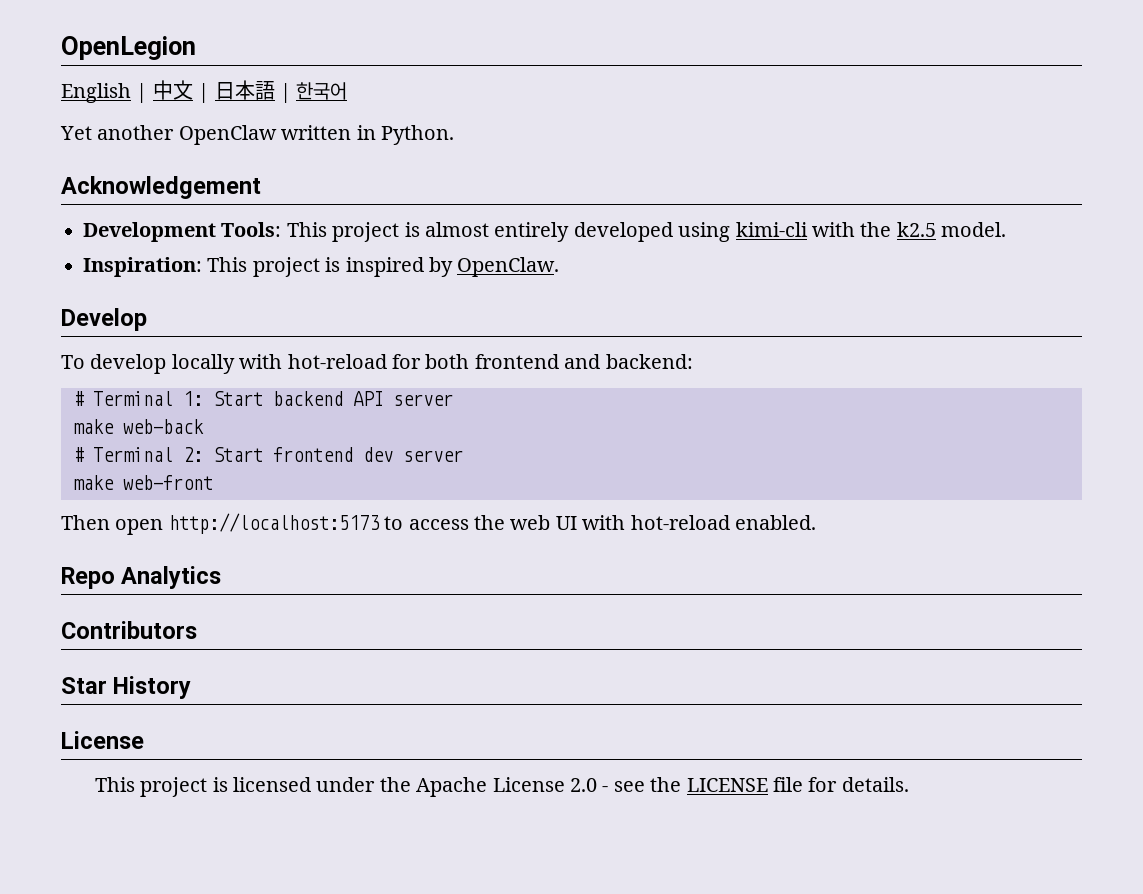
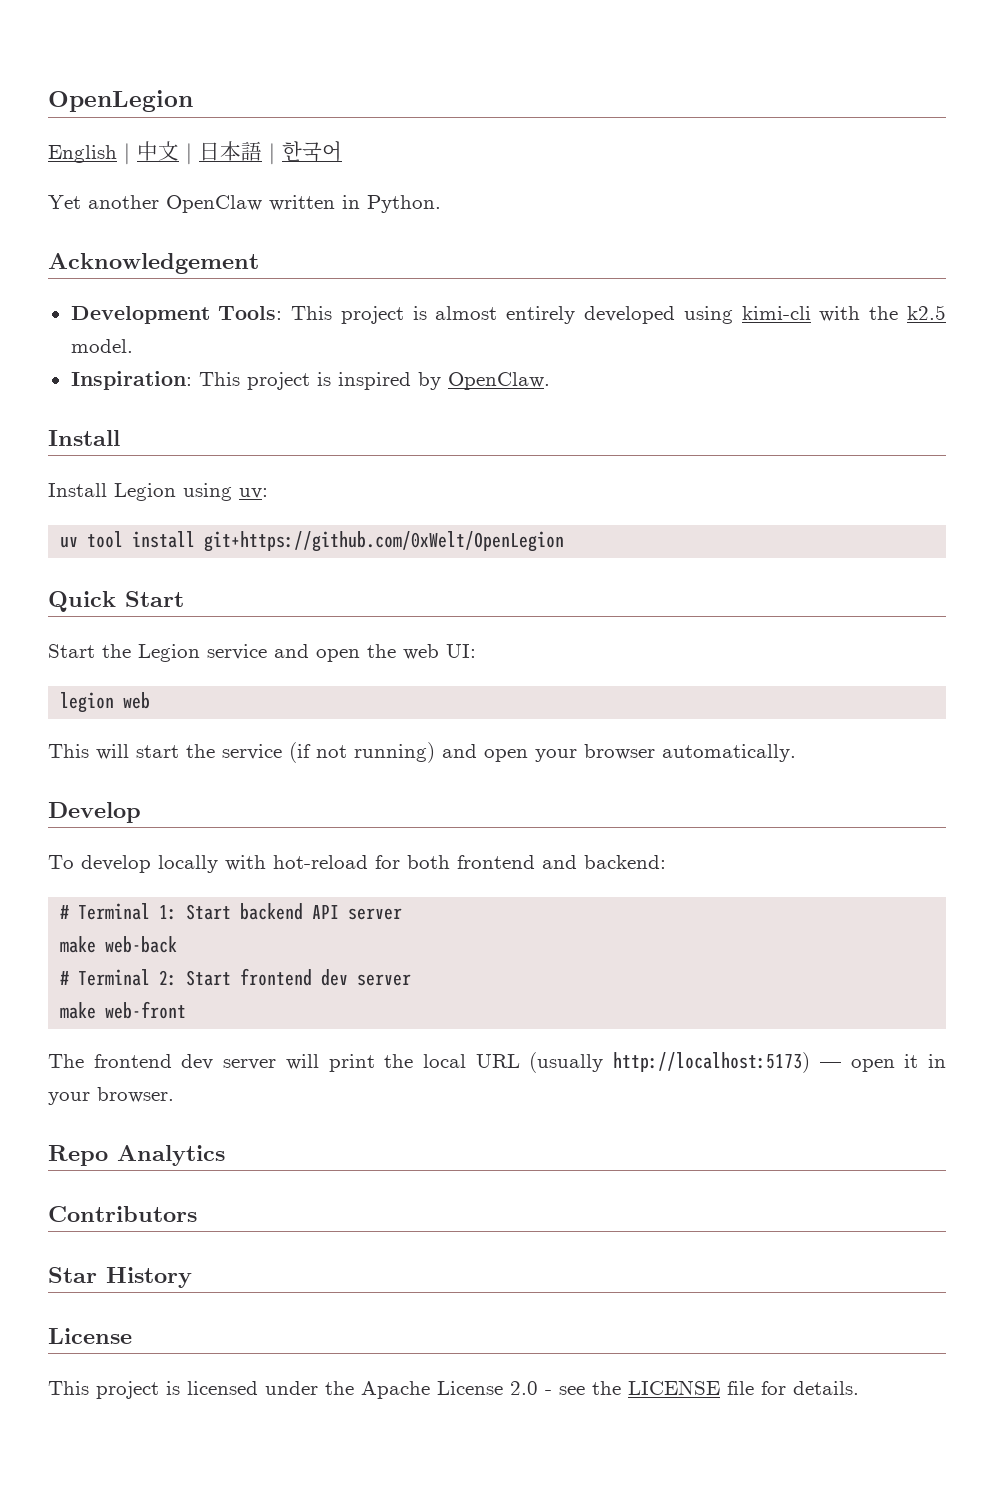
  Inspiration: This project is inspired by OpenClaw.
+ Install
+ Install Legion using uv:
+ uv tool install git+https://github.com/0xWelt/OpenLegion
+ Quick Start
+ Start the Legion service and open the web UI:
+ legion web
+ This will start the service (if not running) and open your browser automatically.
- Then open http://localhost:5173 to access the web UI with hot-reload enabled.
+ The frontend dev server will print the local URL (usually http://localhost:5173) — open it in your browser.

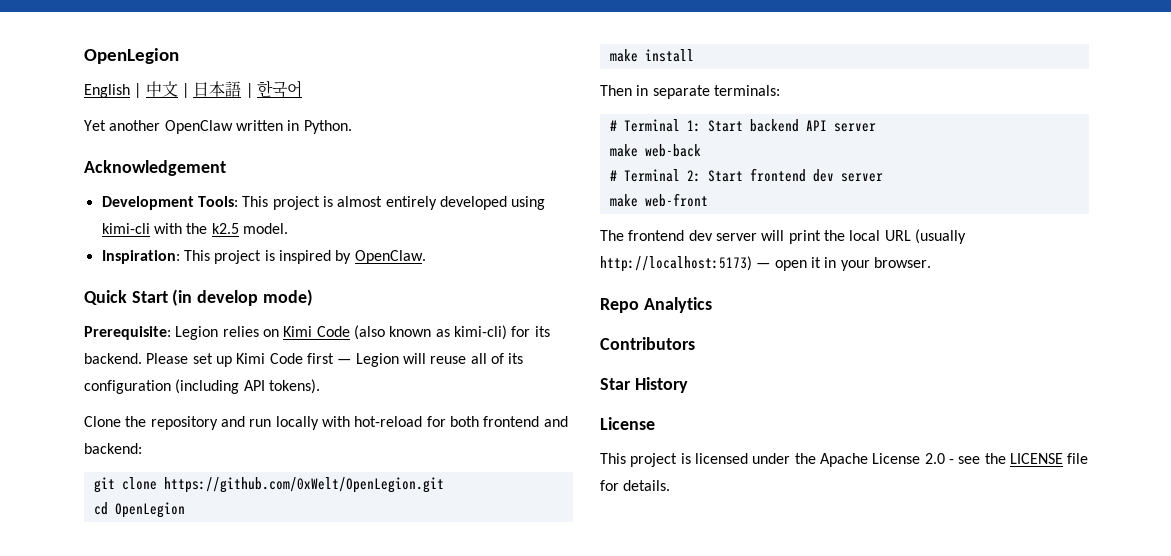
  Inspiration: This project is inspired by OpenClaw.
- Install
- Install Legion using uv:
- uv tool install git+https://github.com/0xWelt/OpenLegion
- Quick Start
- Start the Legion service and open the web UI:
- legion web
- This will start the service (if not running) and open your browser automatically.
- Develop
- To develop locally with hot-reload for both frontend and backend:
+ Quick Start (in develop mode)
+ Prerequisite: Legion relies on Kimi Code (also known as kimi-cli) for its backend. Please set up Kimi Code first — Legion will reuse all of its configuration (including API tokens).
+ Clone the repository and run locally with hot-reload for both frontend and backend:
+ git clone https://github.com/0xWelt/OpenLegion.git
+ cd OpenLegion
+ make install
+ Then in separate terminals:

